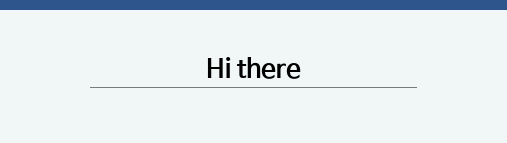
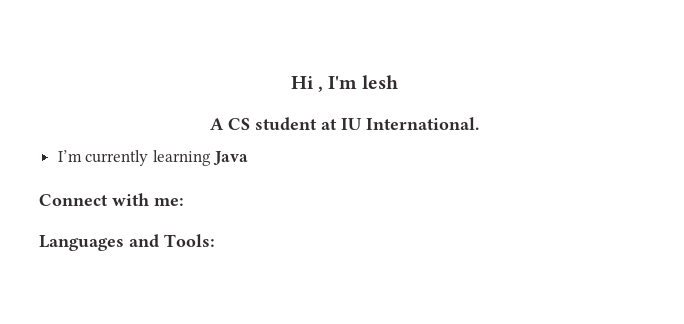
- Hi there
+ Hi , I'm lesh
+ A CS student at IU International.
+ I’m currently learning Java
+ Connect with me:
+ Languages and Tools:

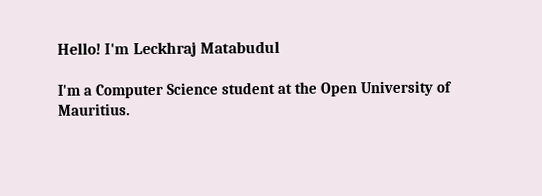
- Hi , I'm lesh
- A CS student at IU International.
- I’m currently learning Java
- Connect with me:
- Languages and Tools:
+ Hello! I'm Leckhraj Matabudul
+ I'm a Computer Science student at the Open University of Mauritius.

